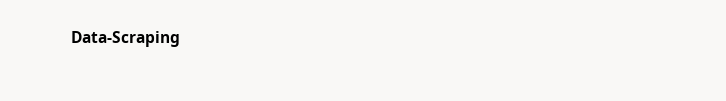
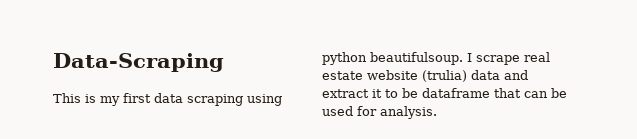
+ This is my first data scraping using python beautifulsoup. I scrape real estate website (trulia) data and extract it to be dataframe that can be used for analysis.

